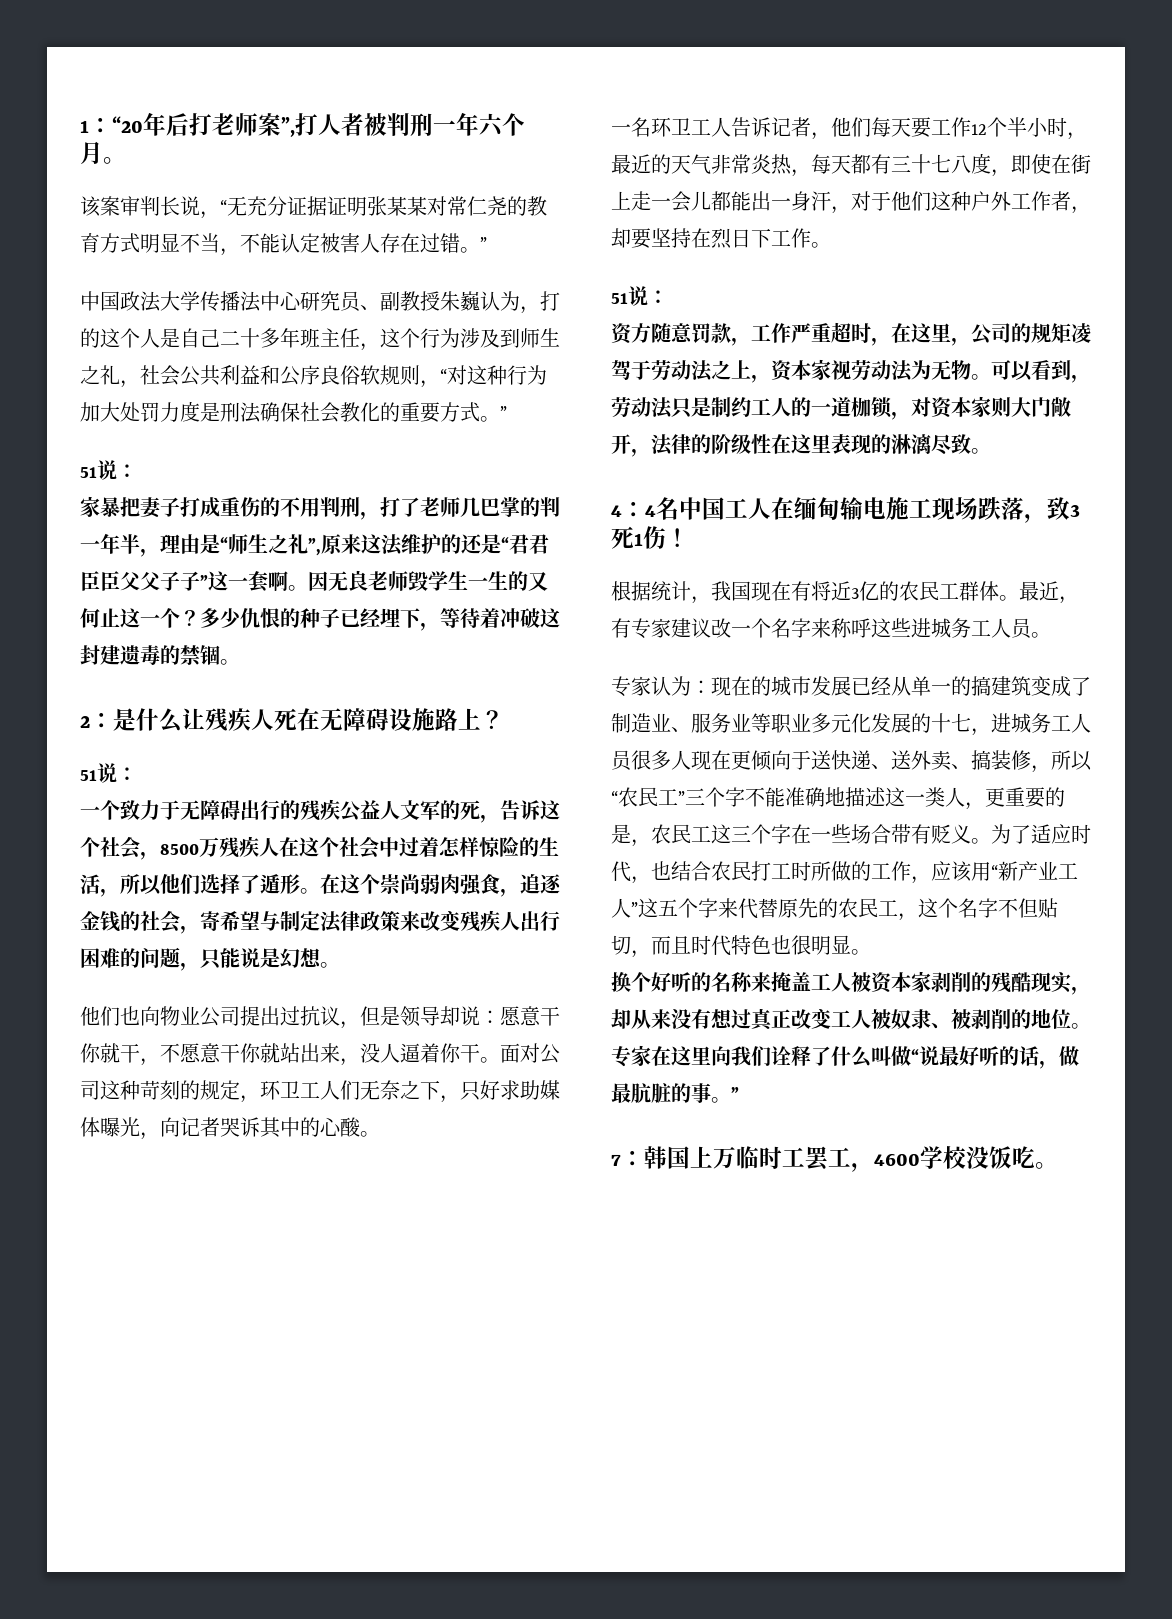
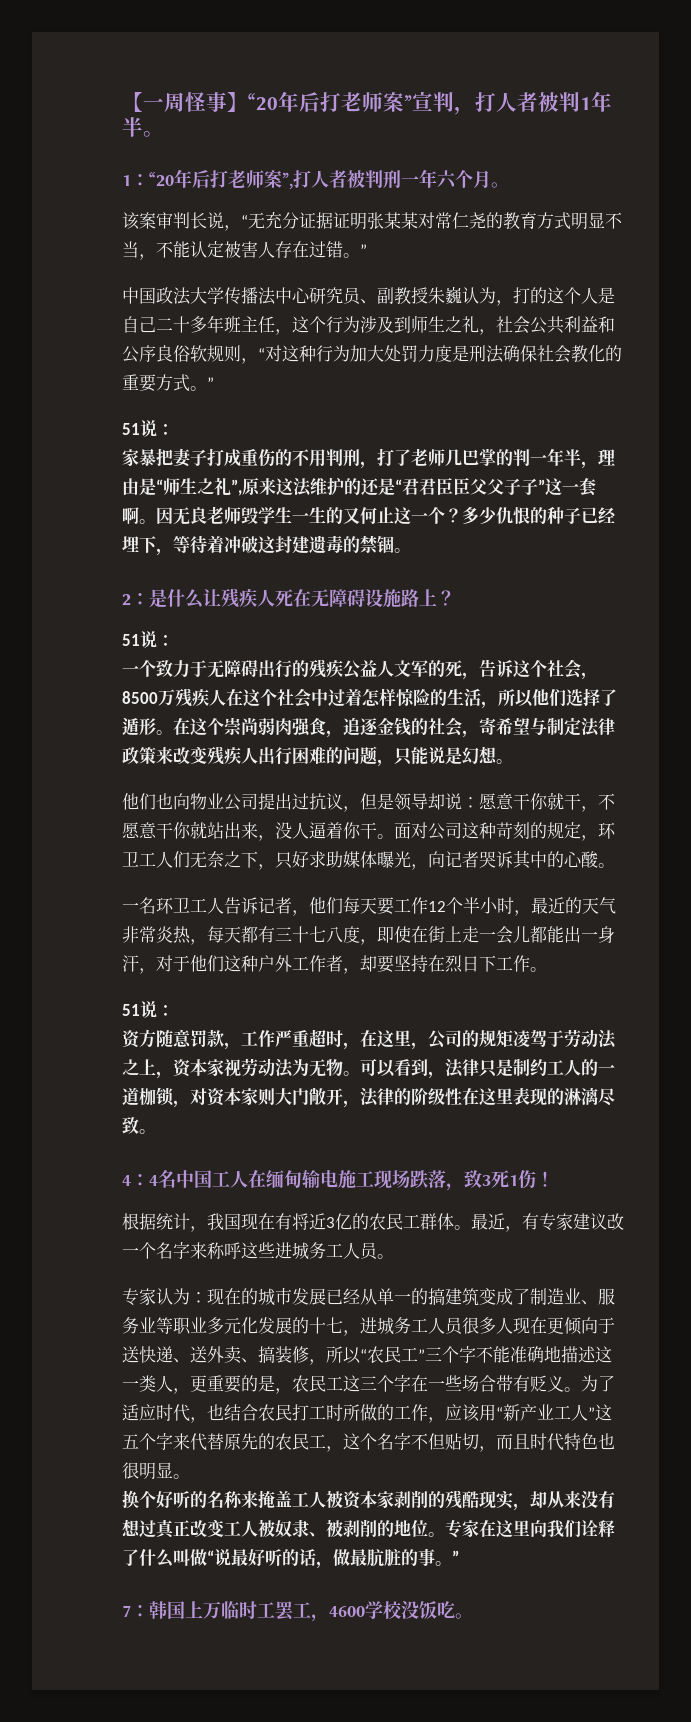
+ 【一周怪事】“20年后打老师案”宣判，打人者被判1年半。
- 可以看到，劳动法只是制约工人的一道枷锁，对资本家则大门敞开，法律的阶级性在这里表现的淋漓尽致。
+ 可以看到，法律只是制约工人的一道枷锁，对资本家则大门敞开，法律的阶级性在这里表现的淋漓尽致。

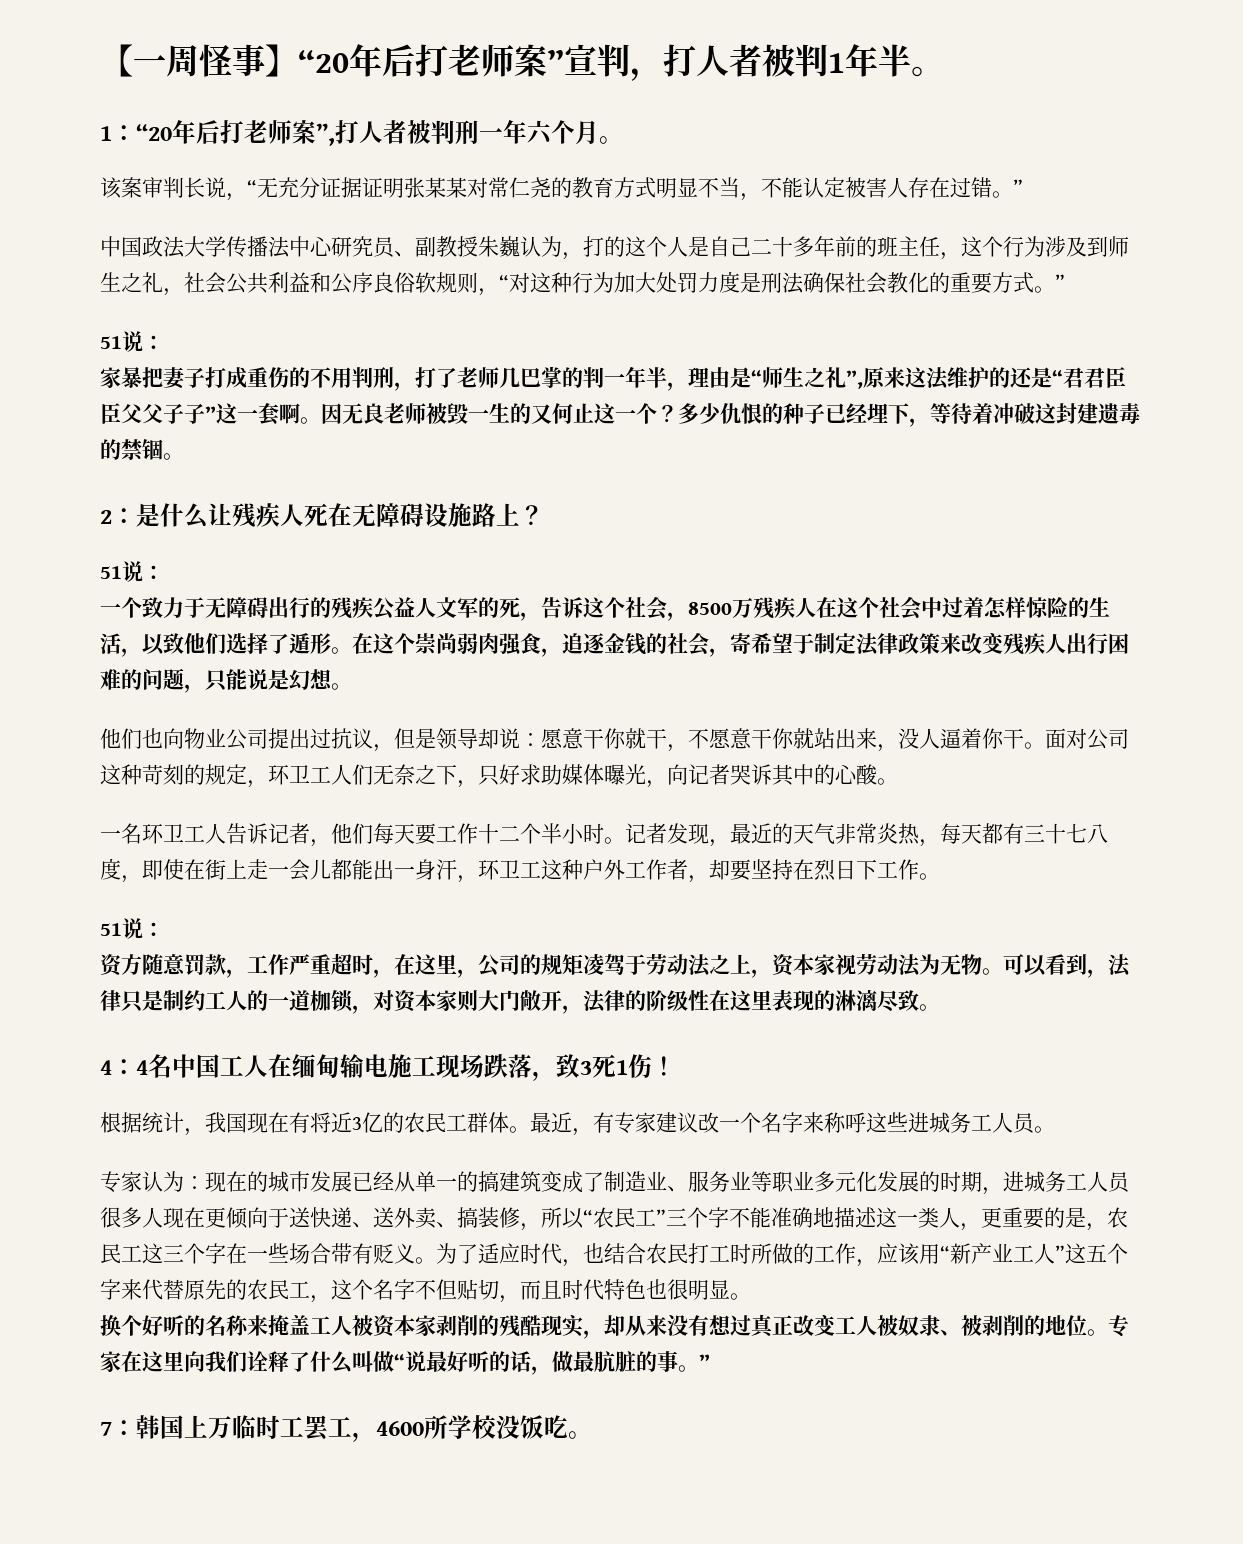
- 中国政法大学传播法中心研究员、副教授朱巍认为，打的这个人是自己二十多年班主任，这个行为涉及到师生之礼，社会公共利益和公序良俗软规则，“对这种行为加大处罚力度是刑法确保社会教化的重要方式。”
+ 中国政法大学传播法中心研究员、副教授朱巍认为，打的这个人是自己二十多年前的班主任，这个行为涉及到师生之礼，社会公共利益和公序良俗软规则，“对这种行为加大处罚力度是刑法确保社会教化的重要方式。”
- 因无良老师毁学生一生的又何止这一个？
+ 因无良老师被毁一生的又何止这一个？
- 一个致力于无障碍出行的残疾公益人文军的死，告诉这个社会，8500万残疾人在这个社会中过着怎样惊险的生活，所以他们选择了遁形。
+ 一个致力于无障碍出行的残疾公益人文军的死，告诉这个社会，8500万残疾人在这个社会中过着怎样惊险的生活，以致他们选择了遁形。
- 在这个崇尚弱肉强食，追逐金钱的社会，寄希望与制定法律政策来改变残疾人出行困难的问题，只能说是幻想。
+ 在这个崇尚弱肉强食，追逐金钱的社会，寄希望于制定法律政策来改变残疾人出行困难的问题，只能说是幻想。
- 一名环卫工人告诉记者，他们每天要工作12个半小时，最近的天气非常炎热，每天都有三十七八度，即使在街上走一会儿都能出一身汗，对于他们这种户外工作者，却要坚持在烈日下工作。
+ 一名环卫工人告诉记者，他们每天要工作十二个半小时。记者发现，最近的天气非常炎热，每天都有三十七八度，即使在街上走一会儿都能出一身汗，环卫工这种户外工作者，却要坚持在烈日下工作。
- 专家认为：现在的城市发展已经从单一的搞建筑变成了制造业、服务业等职业多元化发展的十七，进城务工人员很多人现在更倾向于送快递、送外卖、搞装修，所以“农民工”三个字不能准确地描述这一类人，更重要的是，农民工这三个字在一些场合带有贬义。
+ 专家认为：现在的城市发展已经从单一的搞建筑变成了制造业、服务业等职业多元化发展的时期，进城务工人员很多人现在更倾向于送快递、送外卖、搞装修，所以“农民工”三个字不能准确地描述这一类人，更重要的是，农民工这三个字在一些场合带有贬义。
- 7：韩国上万临时工罢工，4600学校没饭吃。
+ 7：韩国上万临时工罢工，4600所学校没饭吃。

